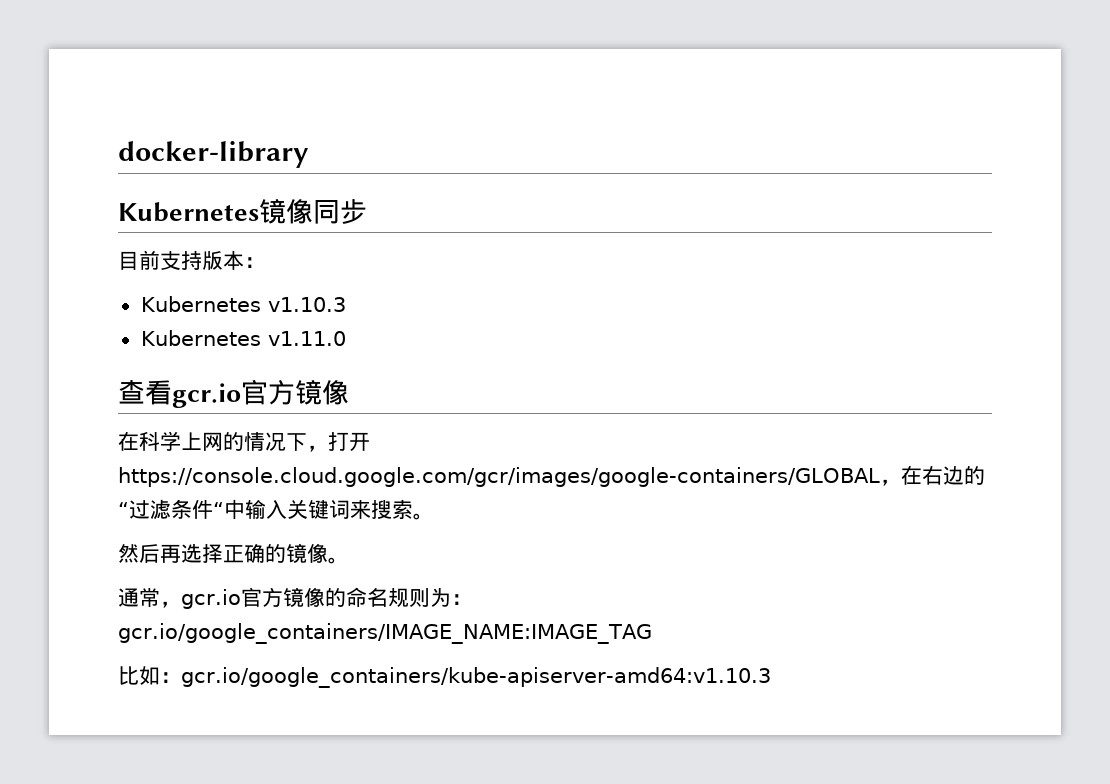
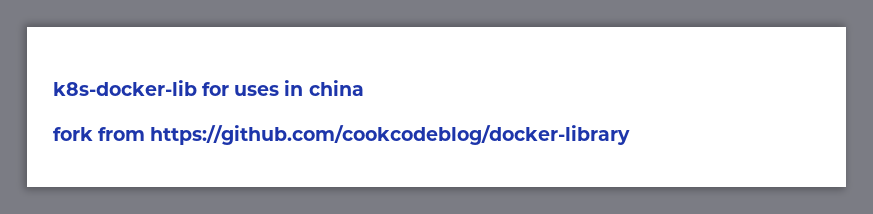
- docker-library
- Kubernetes镜像同步
- 目前支持版本：
- Kubernetes v1.10.3
- Kubernetes v1.11.0
- 查看gcr.io官方镜像
- 在科学上网的情况下，打开https://console.cloud.google.com/gcr/images/google-containers/GLOBAL，在右边的“过滤条件“中输入关键词来搜索。
- 然后再选择正确的镜像。
- 通常，gcr.io官方镜像的命名规则为：gcr.io/google_containers/IMAGE_NAME:IMAGE_TAG
- 比如：gcr.io/google_containers/kube-apiserver-amd64:v1.10.3
+ k8s-docker-lib for uses in china
+ fork from https://github.com/cookcodeblog/docker-library

